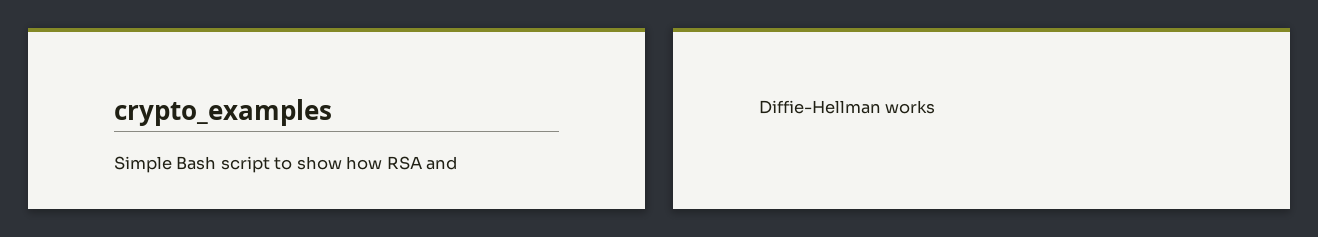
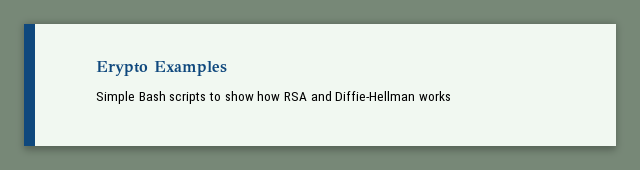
- crypto_examples
+ Erypto Examples
- Simple Bash script to show how RSA and Diffie-Hellman works
+ Simple Bash scripts to show how RSA and Diffie-Hellman works

